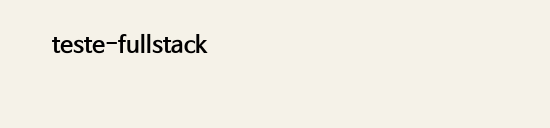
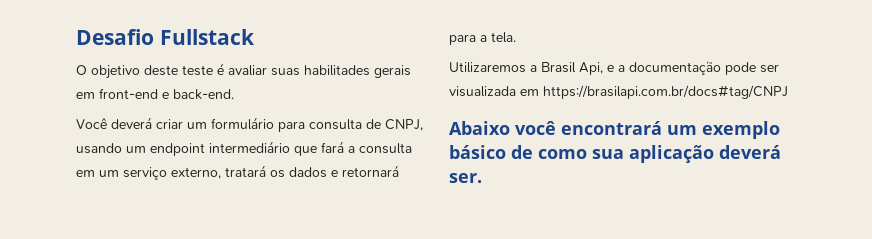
- teste-fullstack
+ Desafio Fullstack
+ O objetivo deste teste é avaliar suas habilitades gerais em front-end e back-end.
+ Você deverá criar um formulário para consulta de CNPJ, usando um endpoint intermediário que fará a consulta em um serviço externo, tratará os dados e retornará para a tela.
+ Utilizaremos a Brasil Api, e a documentação pode ser visualizada em https://brasilapi.com.br/docs#tag/CNPJ
+ Abaixo você encontrará um exemplo básico de como sua aplicação deverá ser.

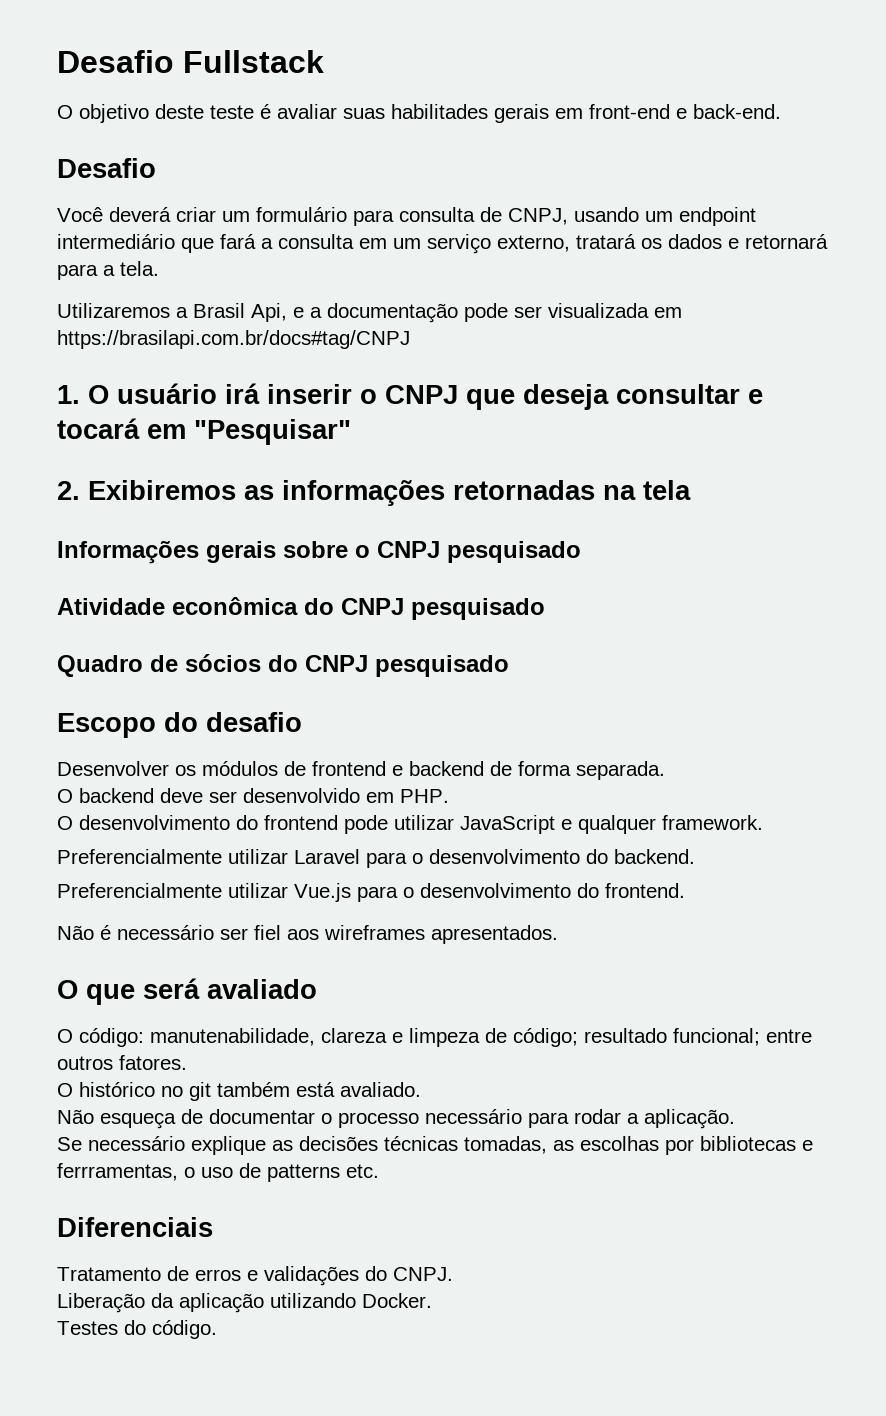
  O objetivo deste teste é avaliar suas habilitades gerais em front-end e back-end.
+ Desafio
- Abaixo você encontrará um exemplo básico de como sua aplicação deverá ser.
+ 1. O usuário irá inserir o CNPJ que deseja consultar e tocará em "Pesquisar"
+ 2. Exibiremos as informações retornadas na tela
+ Informações gerais sobre o CNPJ pesquisado
+ Atividade econômica do CNPJ pesquisado
+ Quadro de sócios do CNPJ pesquisado
+ Escopo do desafio
+ Desenvolver os módulos de frontend e backend de forma separada.
+ O backend deve ser desenvolvido em PHP.
+ O desenvolvimento do frontend pode utilizar JavaScript e qualquer framework.
+ Preferencialmente utilizar Laravel para o desenvolvimento do backend.
+ Preferencialmente utilizar Vue.js para o desenvolvimento do frontend.
+ Não é necessário ser fiel aos wireframes apresentados.
+ O que será avaliado
+ O código: manutenabilidade, clareza e limpeza de código; resultado funcional; entre outros fatores.
+ O histórico no git também está avaliado.
+ Não esqueça de documentar o processo necessário para rodar a aplicação.
+ Se necessário explique as decisões técnicas tomadas, as escolhas por bibliotecas e ferrramentas, o uso de patterns etc.
+ Diferenciais
+ Tratamento de erros e validações do CNPJ.
+ Liberação da aplicação utilizando Docker.
+ Testes do código.

